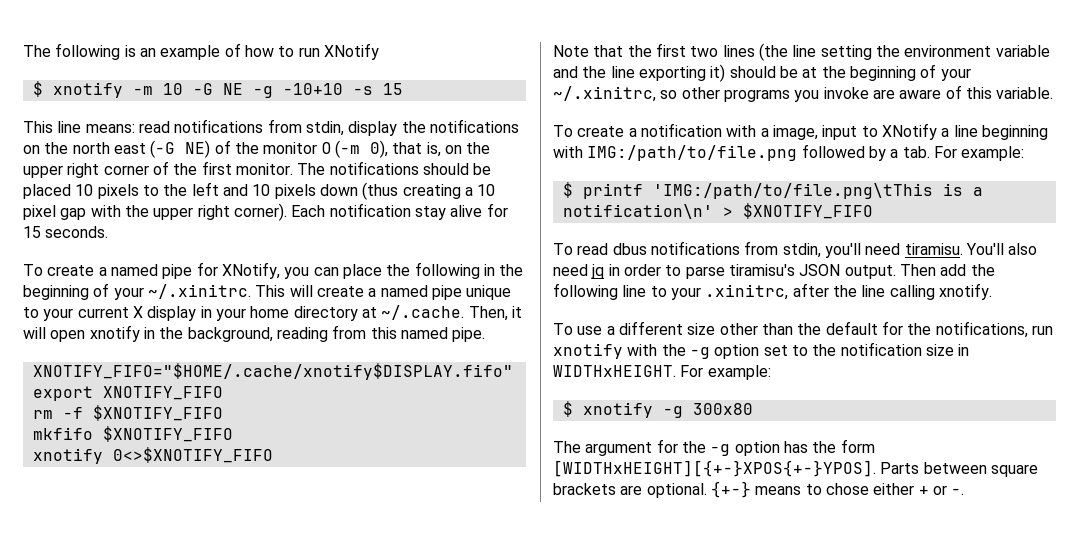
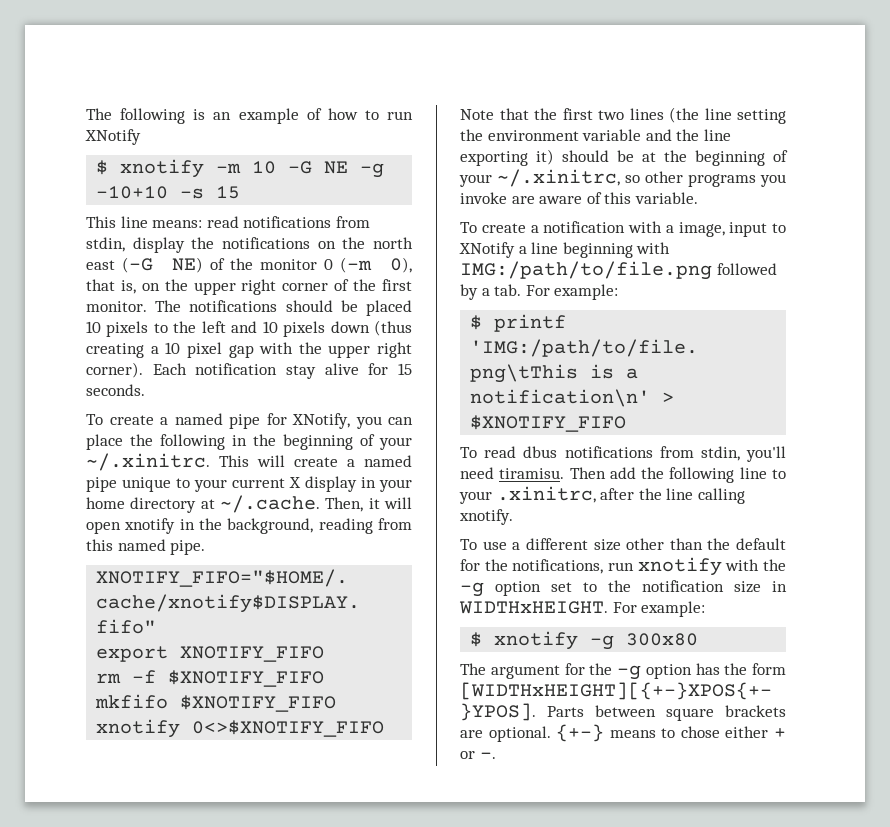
- You'll also need jq in order to parse tiramisu's JSON output.

